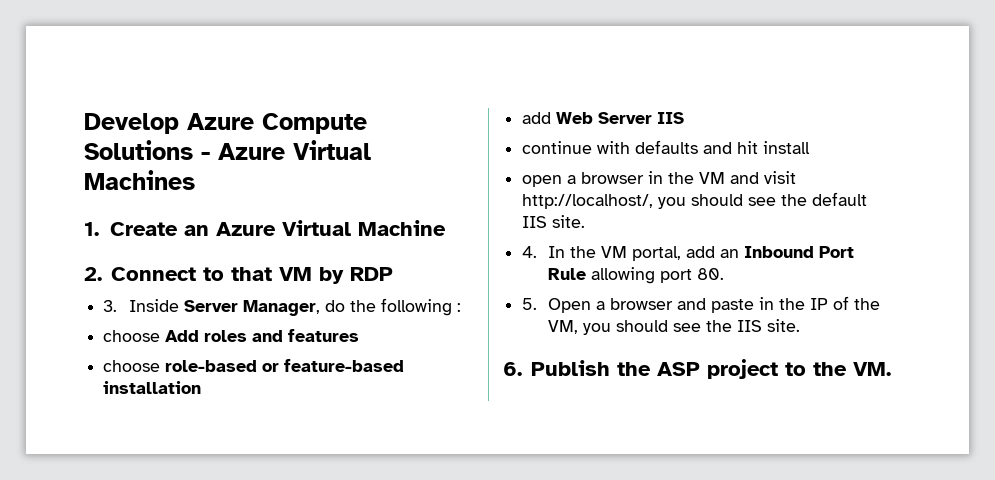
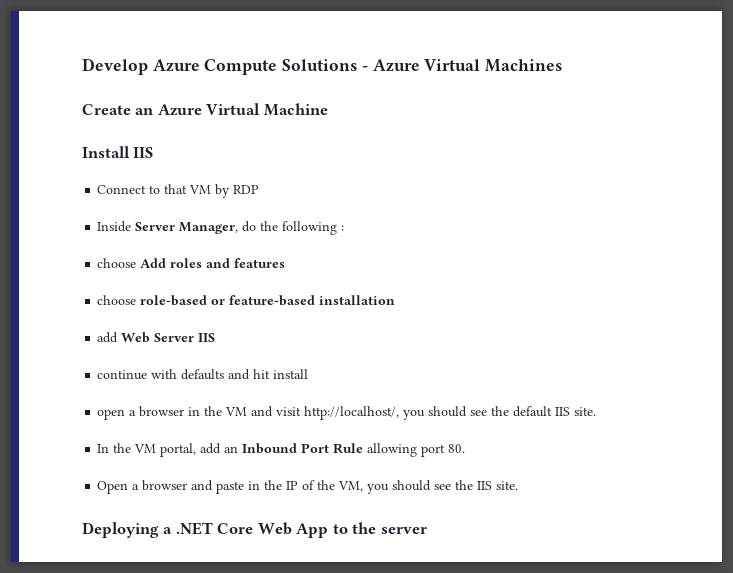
- 1. Create an Azure Virtual Machine
+ Create an Azure Virtual Machine
- 2. Connect to that VM by RDP
+ Install IIS
+ Connect to that VM by RDP
- 3. Inside Server Manager, do the following :
+ Inside Server Manager, do the following :
- 4. In the VM portal, add an Inbound Port Rule allowing port 80.
+ In the VM portal, add an Inbound Port Rule allowing port 80.
- 5. Open a browser and paste in the IP of the VM, you should see the IIS site.
+ Open a browser and paste in the IP of the VM, you should see the IIS site.
- 6. Publish the ASP project to the VM.
+ Deploying a .NET Core Web App to the server

